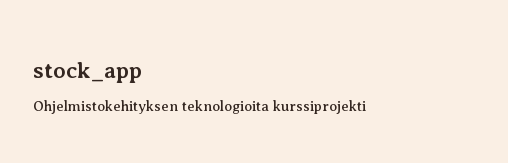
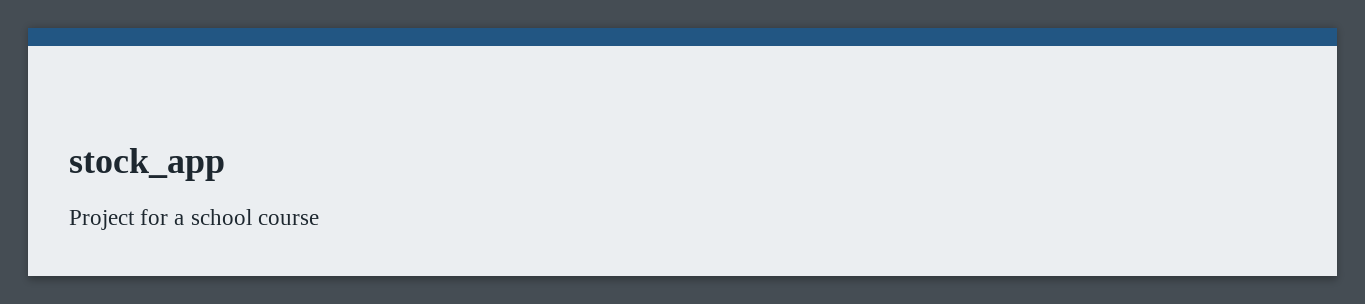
- Ohjelmistokehityksen teknologioita kurssiprojekti
+ Project for a school course

